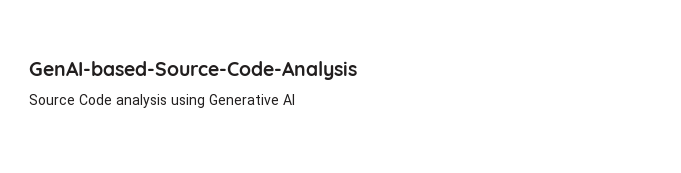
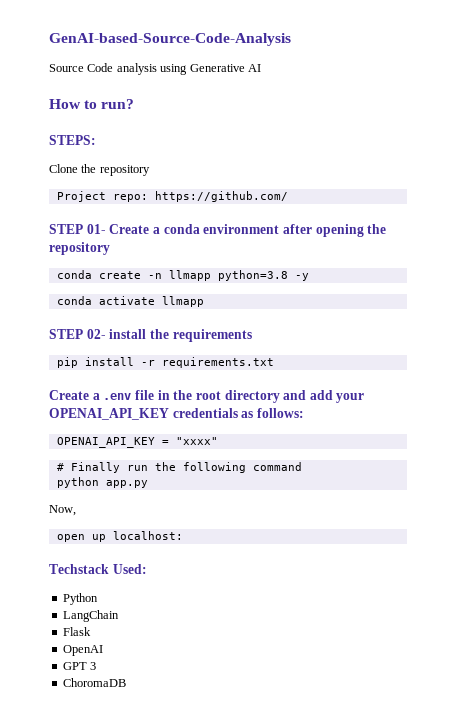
+ How to run?
+ STEPS:
+ Clone the repository
+ Project repo: https://github.com/
+ STEP 01- Create a conda environment after opening the repository
+ conda create -n llmapp python=3.8 -y
+ conda activate llmapp
+ STEP 02- install the requirements
+ pip install -r requirements.txt
+ Create a .env file in the root directory and add your OPENAI_API_KEY credentials as follows:
+ OPENAI_API_KEY = "xxxx"
+ # Finally run the following command
+ python app.py
+ Now,
+ open up localhost:
+ Techstack Used:
+ Python
+ LangChain
+ Flask
+ OpenAI
+ GPT 3
+ ChoromaDB

